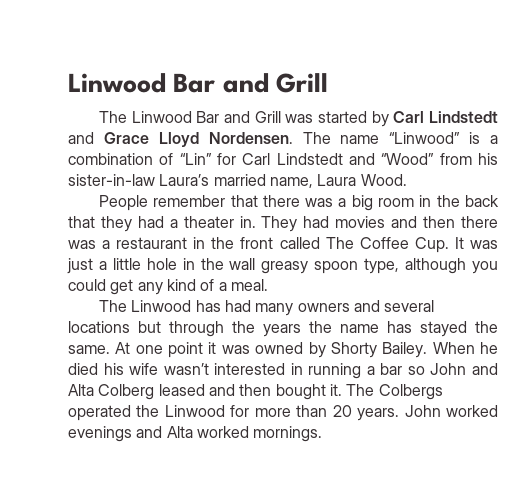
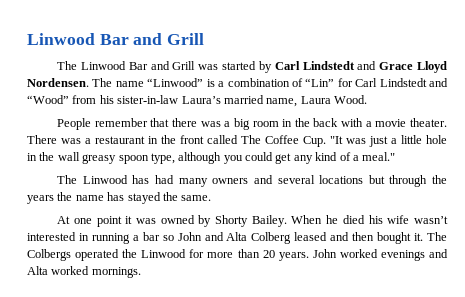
- People remember that there was a big room in the back that they had a theater in. They had movies and then there was a restaurant in the front called The Coffee Cup. It was just a little hole in the wall greasy spoon type, although you could get any kind of a meal.
+ People remember that there was a big room in the back with a movie theater. There was a restaurant in the front called The Coffee Cup. "It was just a little hole in the wall greasy spoon type, although you could get any kind of a meal."
- The Linwood has had many owners and several locations but through the years the name has stayed the same. At one point it was owned by Shorty Bailey.
+ The Linwood has had many owners and several locations but through the years the name has stayed the same.
+ At one point it was owned by Shorty Bailey.

